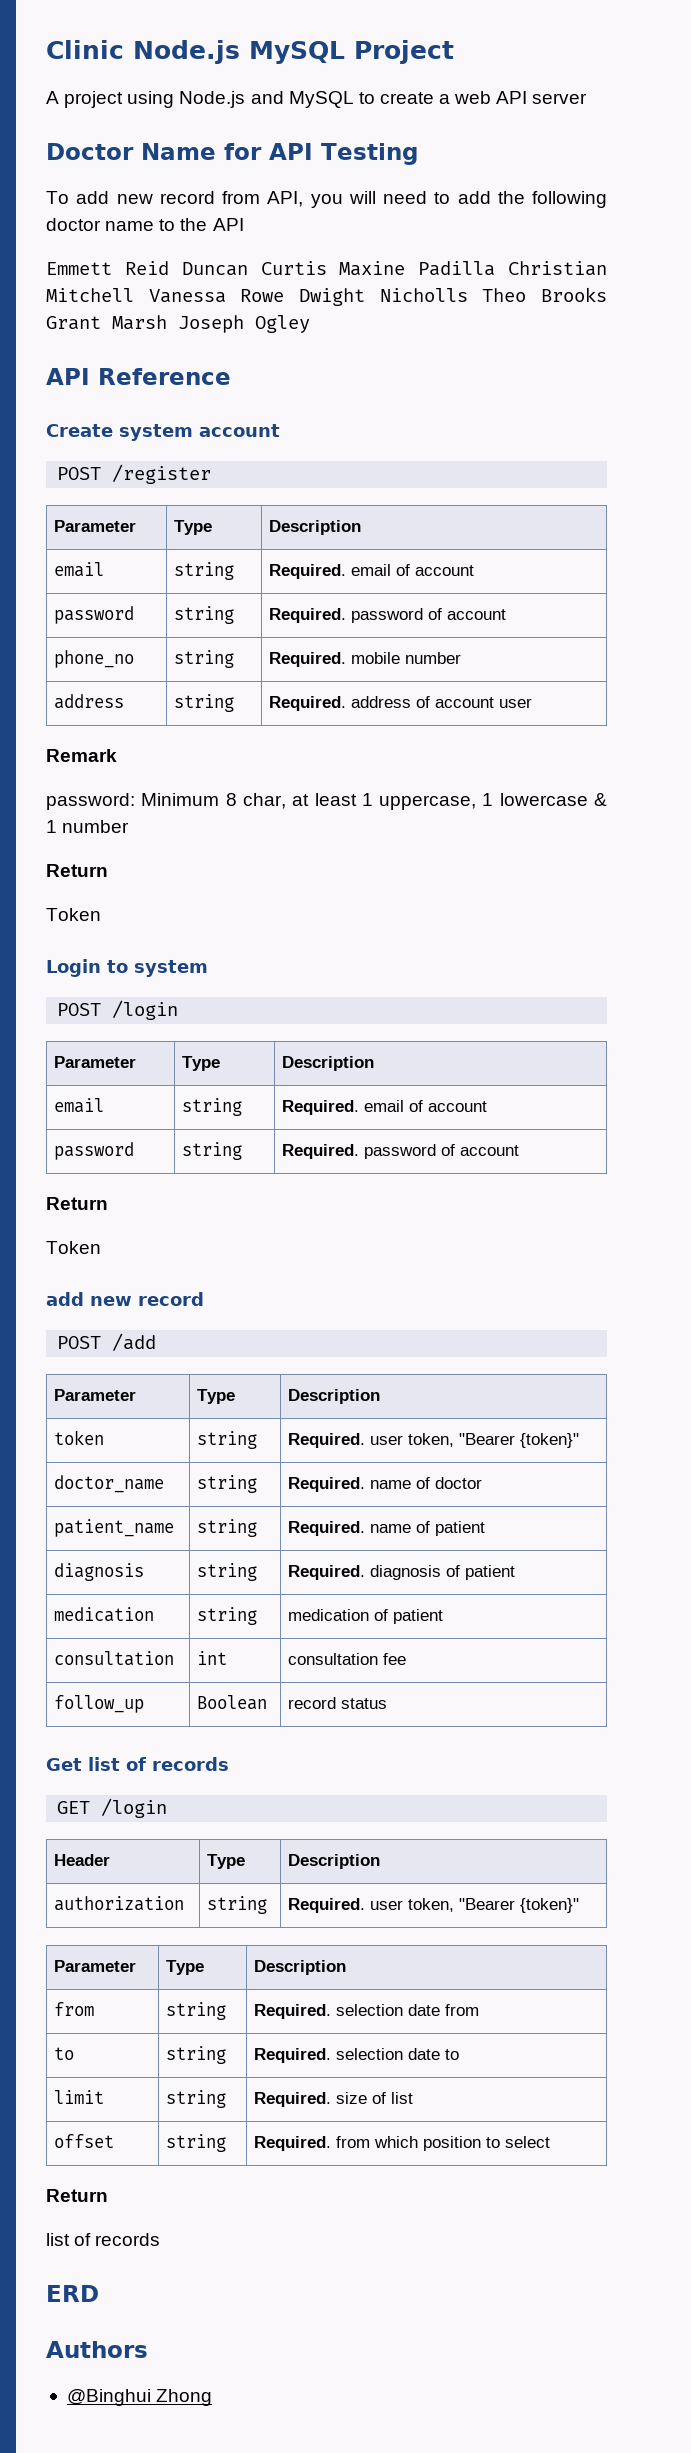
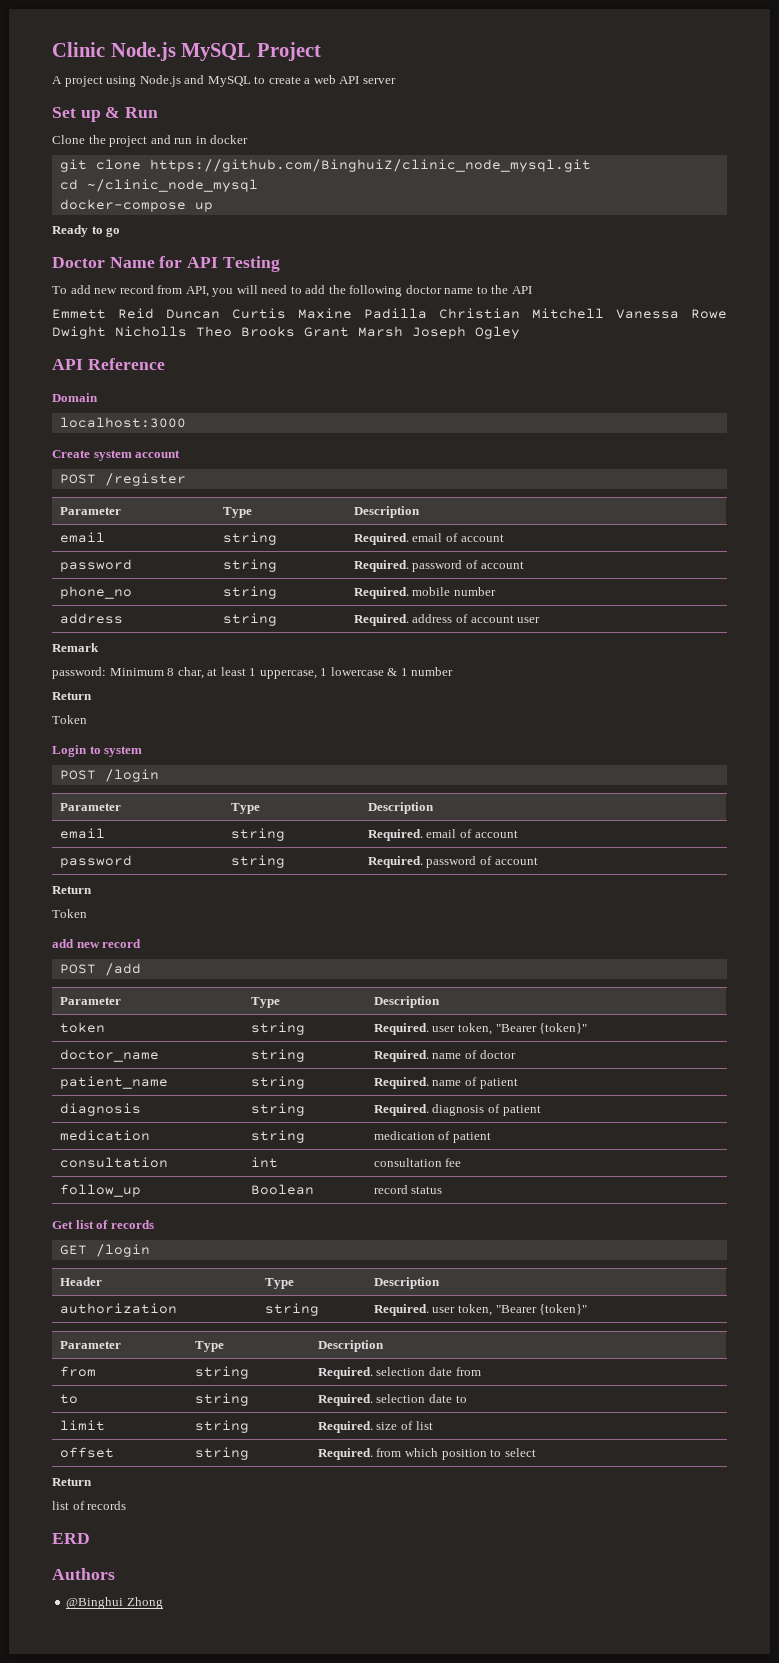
+ Set up & Run
+ Clone the project and run in docker
+ git clone https://github.com/BinghuiZ/clinic_node_mysql.git
+ cd ~/clinic_node_mysql
+ docker-compose up
+ Ready to go
+ Domain
+ localhost:3000

